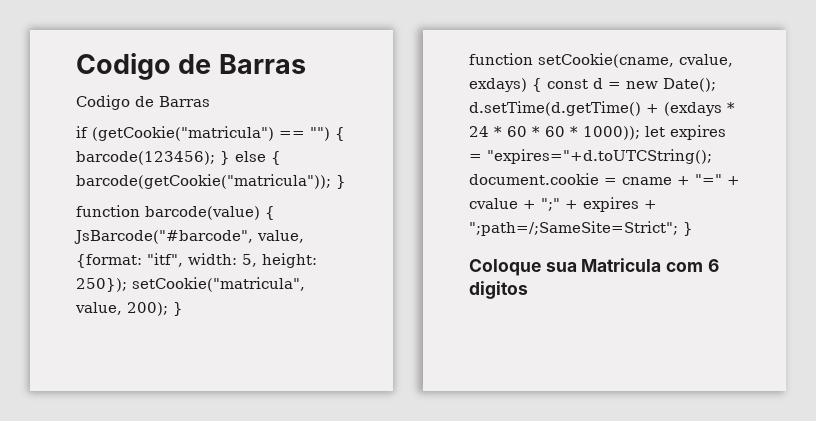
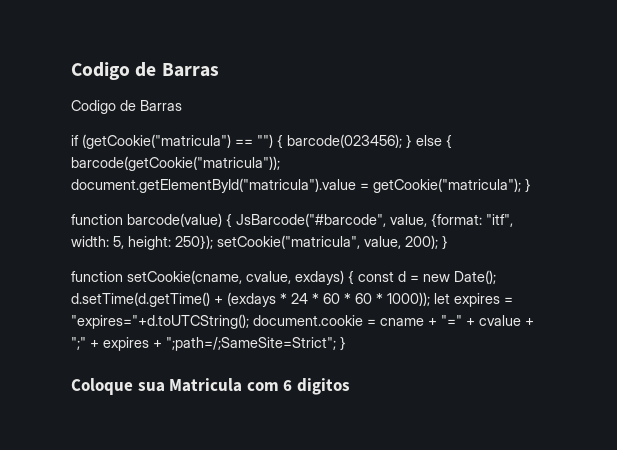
- if (getCookie("matricula") == "") { barcode(123456); } else { barcode(getCookie("matricula")); }
+ if (getCookie("matricula") == "") { barcode(023456); } else { barcode(getCookie("matricula")); document.getElementById("matricula").value = getCookie("matricula"); }

